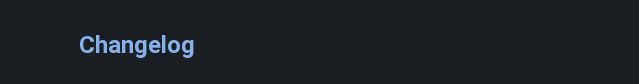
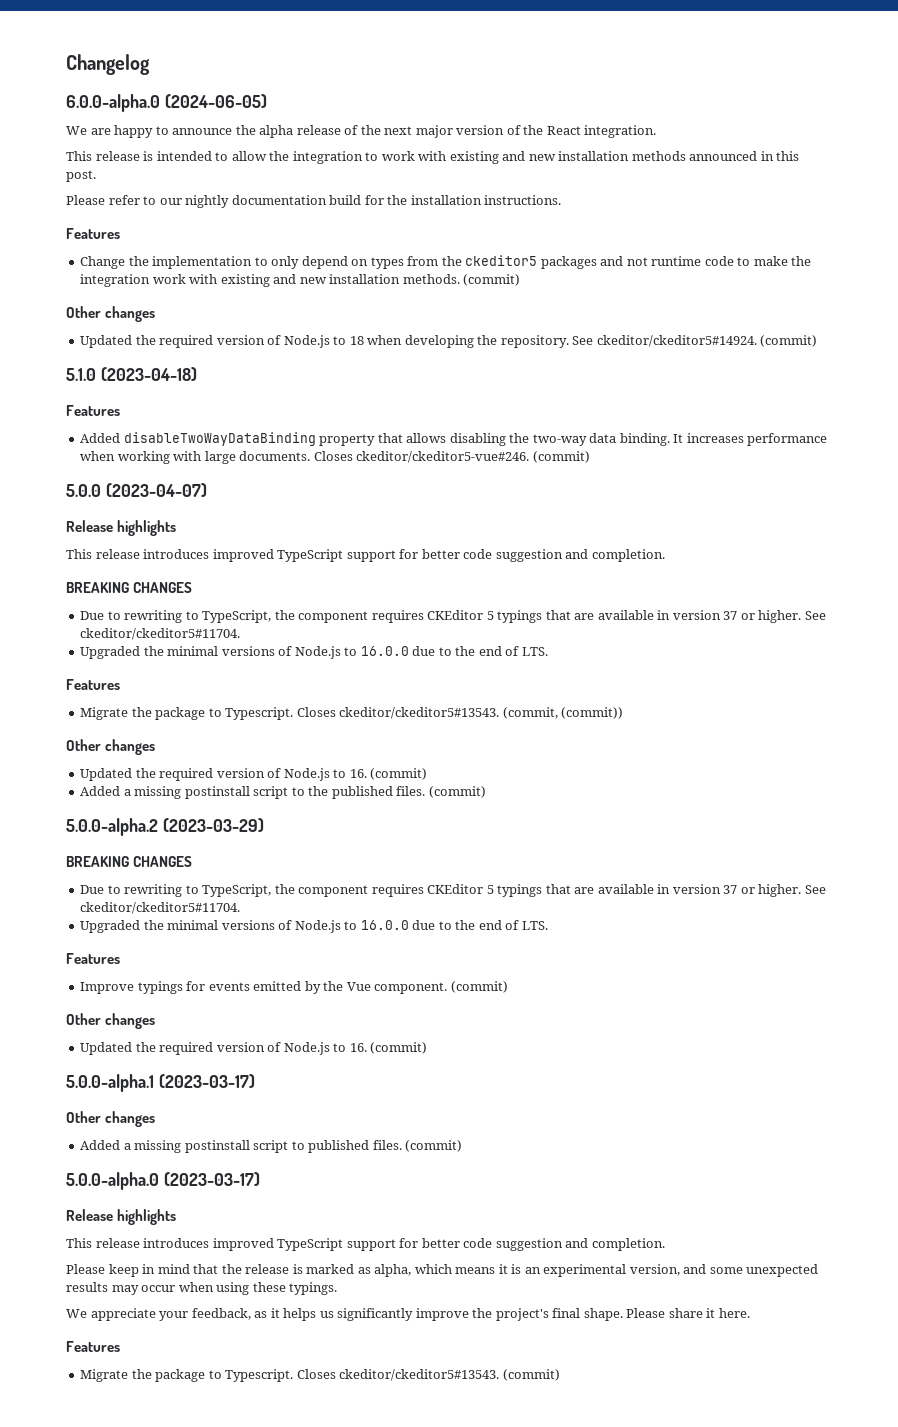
+ 6.0.0-alpha.0 (2024-06-05)
+ We are happy to announce the alpha release of the next major version of the React integration.
+ This release is intended to allow the integration to work with existing and new installation methods announced in this post.
+ Please refer to our nightly documentation build for the installation instructions.
+ Features
+ Change the implementation to only depend on types from the ckeditor5 packages and not runtime code to make the integration work with existing and new installation methods. (commit)
+ Other changes
+ Updated the required version of Node.js to 18 when developing the repository. See ckeditor/ckeditor5#14924. (commit)
+ 5.1.0 (2023-04-18)
+ Features
+ Added disableTwoWayDataBinding property that allows disabling the two-way data binding. It increases performance when working with large documents. Closes ckeditor/ckeditor5-vue#246. (commit)
+ 5.0.0 (2023-04-07)
+ Release highlights
+ This release introduces improved TypeScript support for better code suggestion and completion.
+ BREAKING CHANGES
+ Due to rewriting to TypeScript, the component requires CKEditor 5 typings that are available in version 37 or higher. See ckeditor/ckeditor5#11704.
+ Upgraded the minimal versions of Node.js to 16.0.0 due to the end of LTS.
+ Features
+ Migrate the package to Typescript. Closes ckeditor/ckeditor5#13543. (commit, (commit))
+ Other changes
+ Updated the required version of Node.js to 16. (commit)
+ Added a missing postinstall script to the published files. (commit)
+ 5.0.0-alpha.2 (2023-03-29)
+ BREAKING CHANGES
+ Due to rewriting to TypeScript, the component requires CKEditor 5 typings that are available in version 37 or higher. See ckeditor/ckeditor5#11704.
+ Upgraded the minimal versions of Node.js to 16.0.0 due to the end of LTS.
+ Features
+ Improve typings for events emitted by the Vue component. (commit)
+ Other changes
+ Updated the required version of Node.js to 16. (commit)
+ 5.0.0-alpha.1 (2023-03-17)
+ Other changes
+ Added a missing postinstall script to published files. (commit)
+ 5.0.0-alpha.0 (2023-03-17)
+ Release highlights
+ This release introduces improved TypeScript support for better code suggestion and completion.
+ Please keep in mind that the release is marked as alpha, which means it is an experimental version, and some unexpected results may occur when using these typings.
+ We appreciate your feedback, as it helps us significantly improve the project's final shape. Please share it here.
+ Features
+ Migrate the package to Typescript. Closes ckeditor/ckeditor5#13543. (commit)

